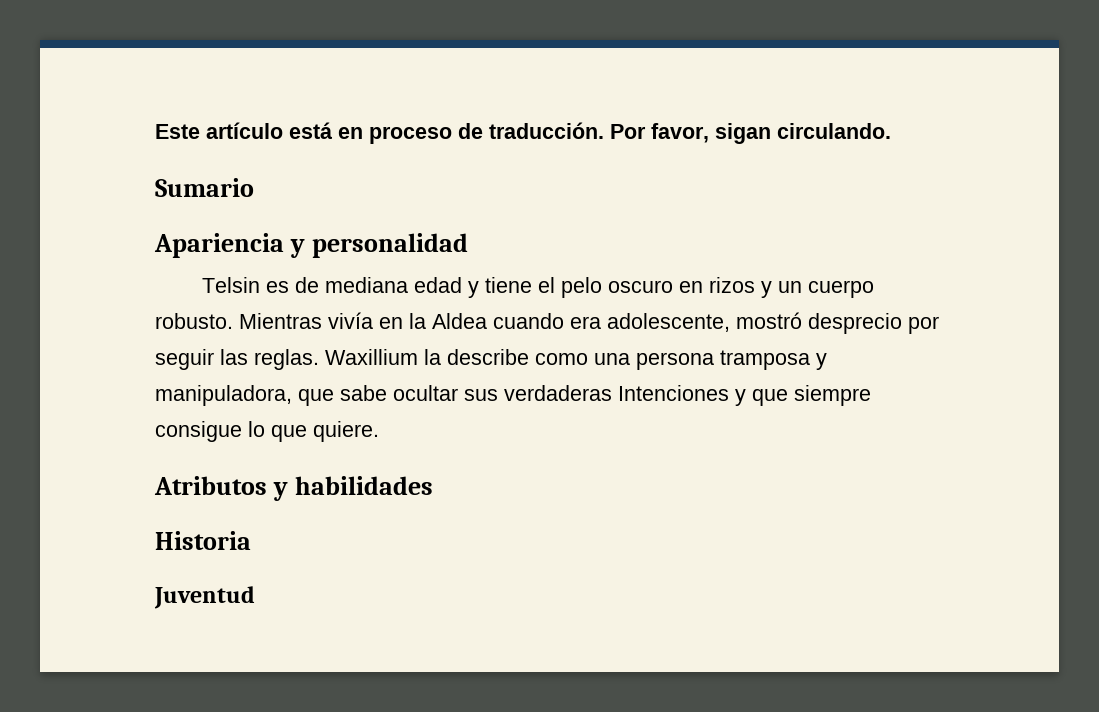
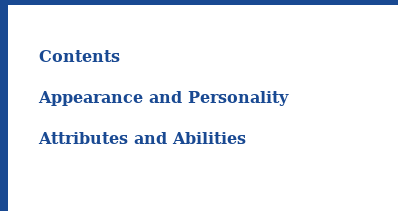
- Este artículo está en proceso de traducción. Por favor, sigan circulando.
- Sumario
- Apariencia y personalidad
- Telsin es de mediana edad y tiene el pelo oscuro en rizos y un cuerpo robusto. Mientras vivía en la Aldea cuando era adolescente, mostró desprecio por seguir las reglas. Waxillium la describe como una persona tramposa y manipuladora, que sabe ocultar sus verdaderas Intenciones y que siempre consigue lo que quiere.
- Atributos y habilidades
- Historia
- Juventud
+ Contents
+ Appearance and Personality
+ Attributes and Abilities

